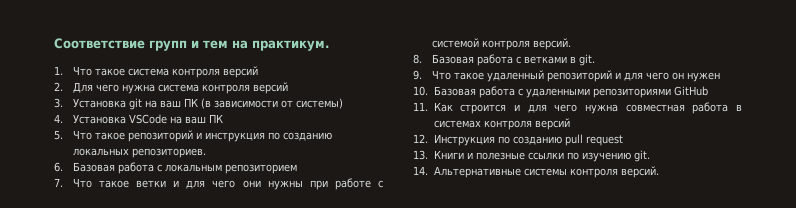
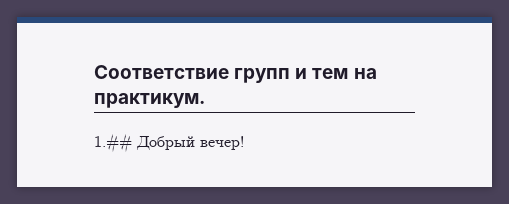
- 1. Что такое система контроля версий
- 2. Для чего нужна система контроля версий
- 3. Установка git на ваш ПК (в зависимости от системы)
- 4. Установка VSCode на ваш ПК
- 5. Что такое репозиторий и инструкция по созданию локальных репозиториев.
- 6. Базовая работа с локальным репозиторием
- 7. Что такое ветки и для чего они нужны при работе с системой контроля версий.
- 8. Базовая работа с ветками в git.
- 9. Что такое удаленный репозиторий и для чего он нужен
- 10. Базовая работа с удаленными репозиториями GitHub
- 11. Как строится и для чего нужна совместная работа в системах контроля версий
- 12. Инструкция по созданию pull request
- 13. Книги и полезные ссылки по изучению git.
- 14. Альтернативные системы контроля версий.
+ 1.## Добрый вечер!

